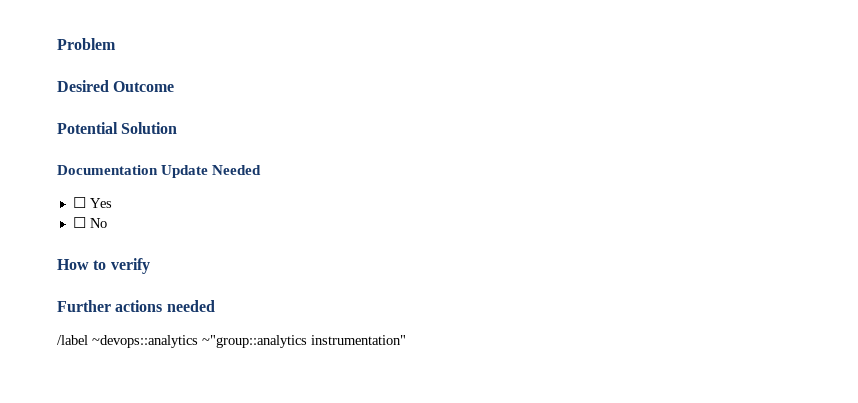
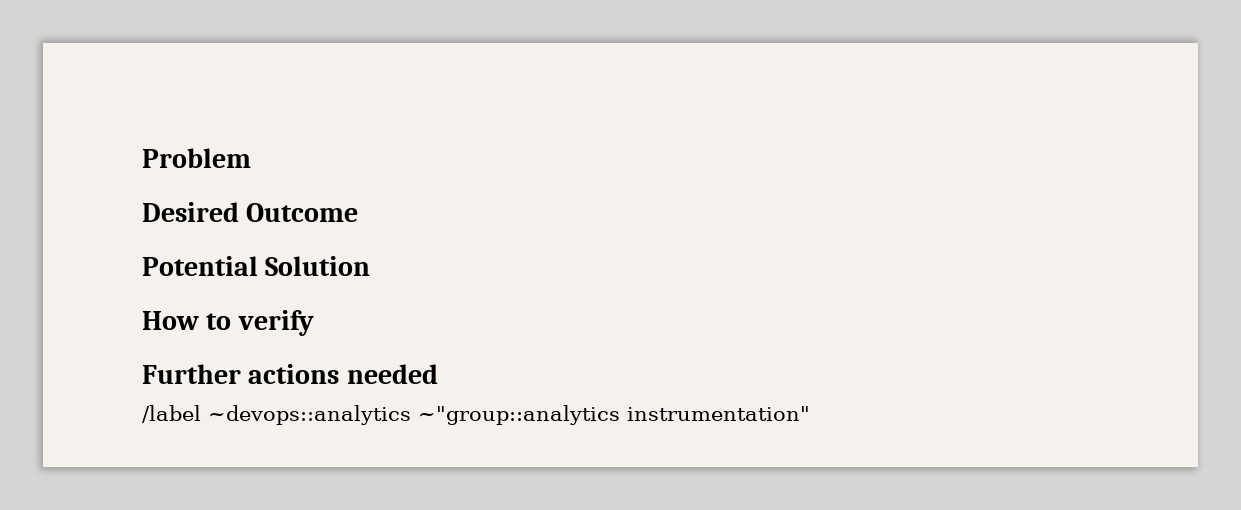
- Documentation Update Needed
- ☐ Yes
- ☐ No

